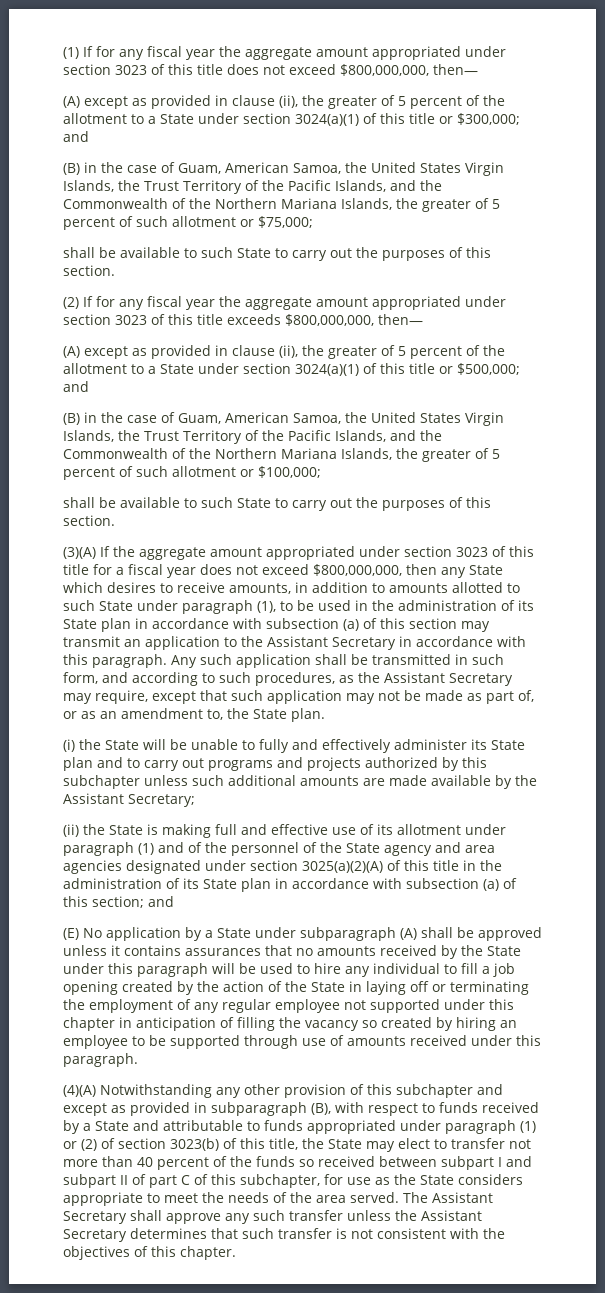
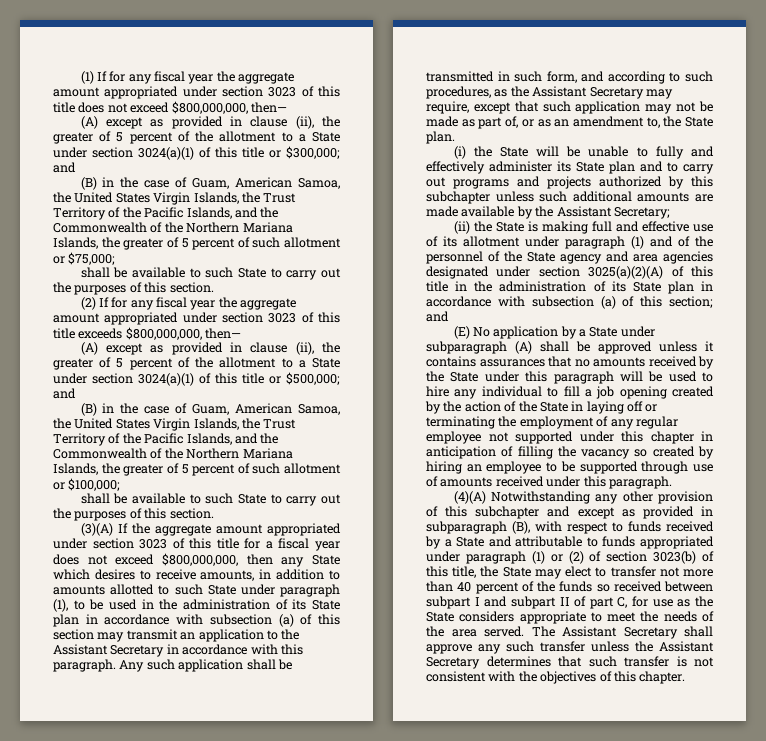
- (4)(A) Notwithstanding any other provision of this subchapter and except as provided in subparagraph (B), with respect to funds received by a State and attributable to funds appropriated under paragraph (1) or (2) of section 3023(b) of this title, the State may elect to transfer not more than 40 percent of the funds so received between subpart I and subpart II of part C of this subchapter, for use as the State considers appropriate to meet the needs of the area served.
+ (4)(A) Notwithstanding any other provision of this subchapter and except as provided in subparagraph (B), with respect to funds received by a State and attributable to funds appropriated under paragraph (1) or (2) of section 3023(b) of this title, the State may elect to transfer not more than 40 percent of the funds so received between subpart I and subpart II of part C, for use as the State considers appropriate to meet the needs of the area served.

